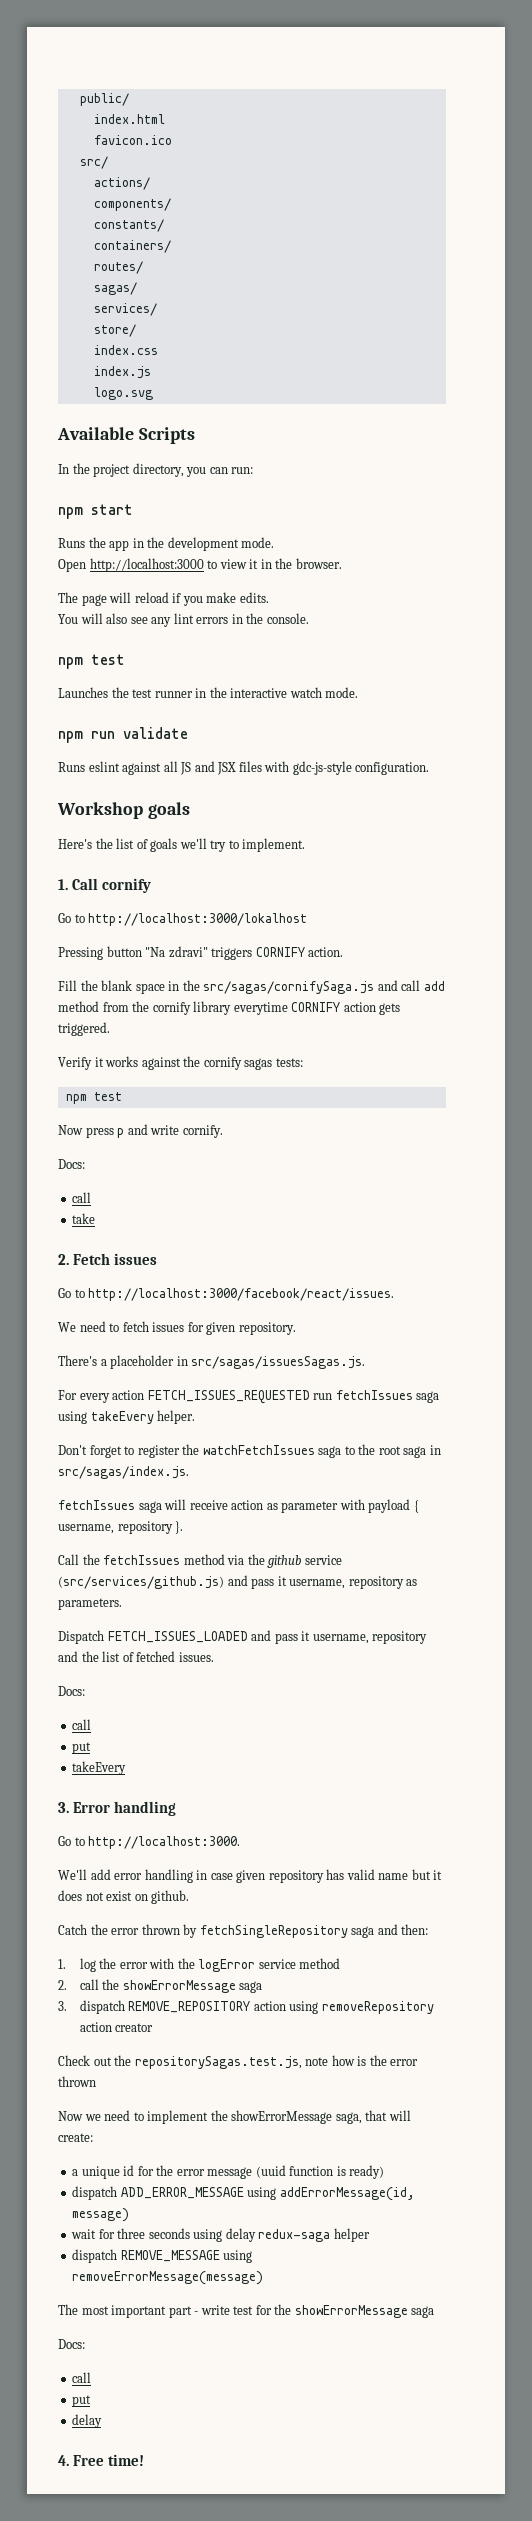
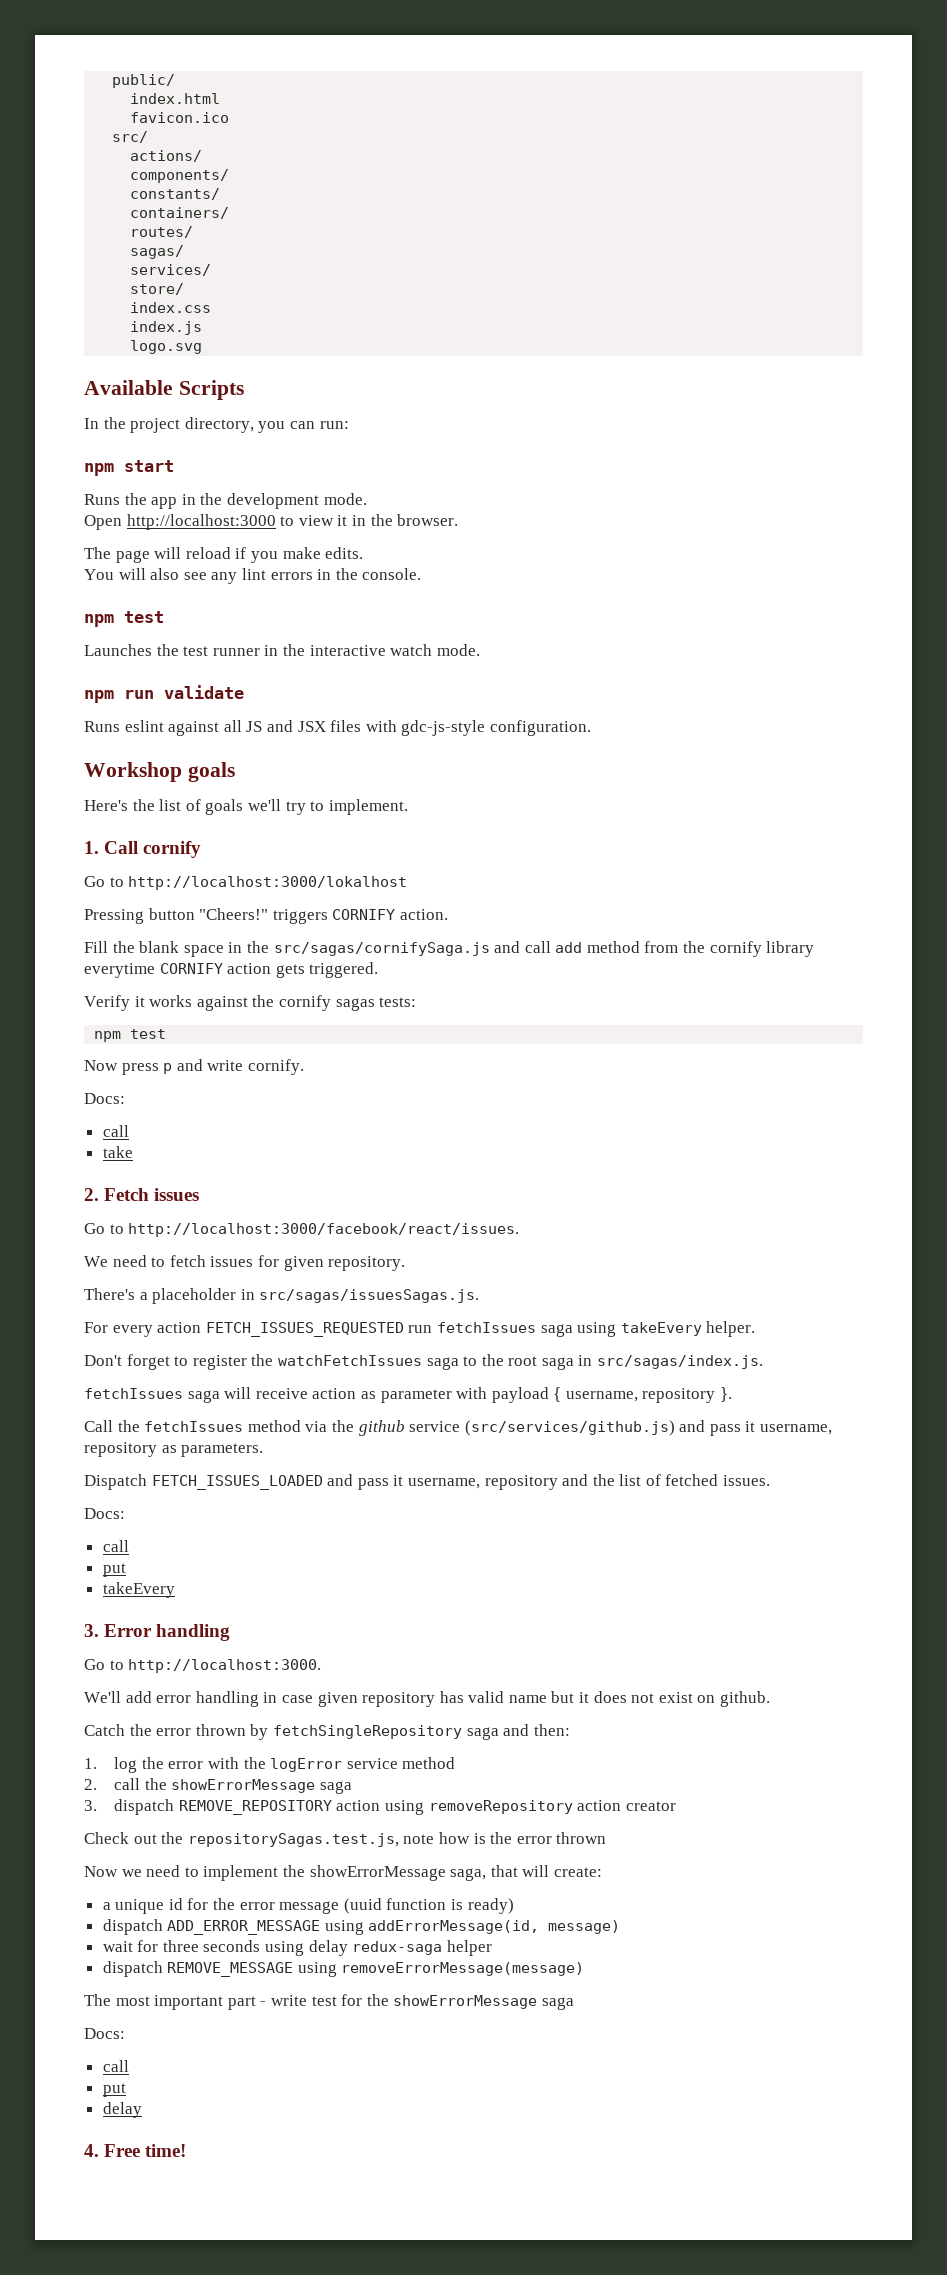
- Pressing button "Na zdravi" triggers CORNIFY action.
+ Pressing button "Cheers!" triggers CORNIFY action.

